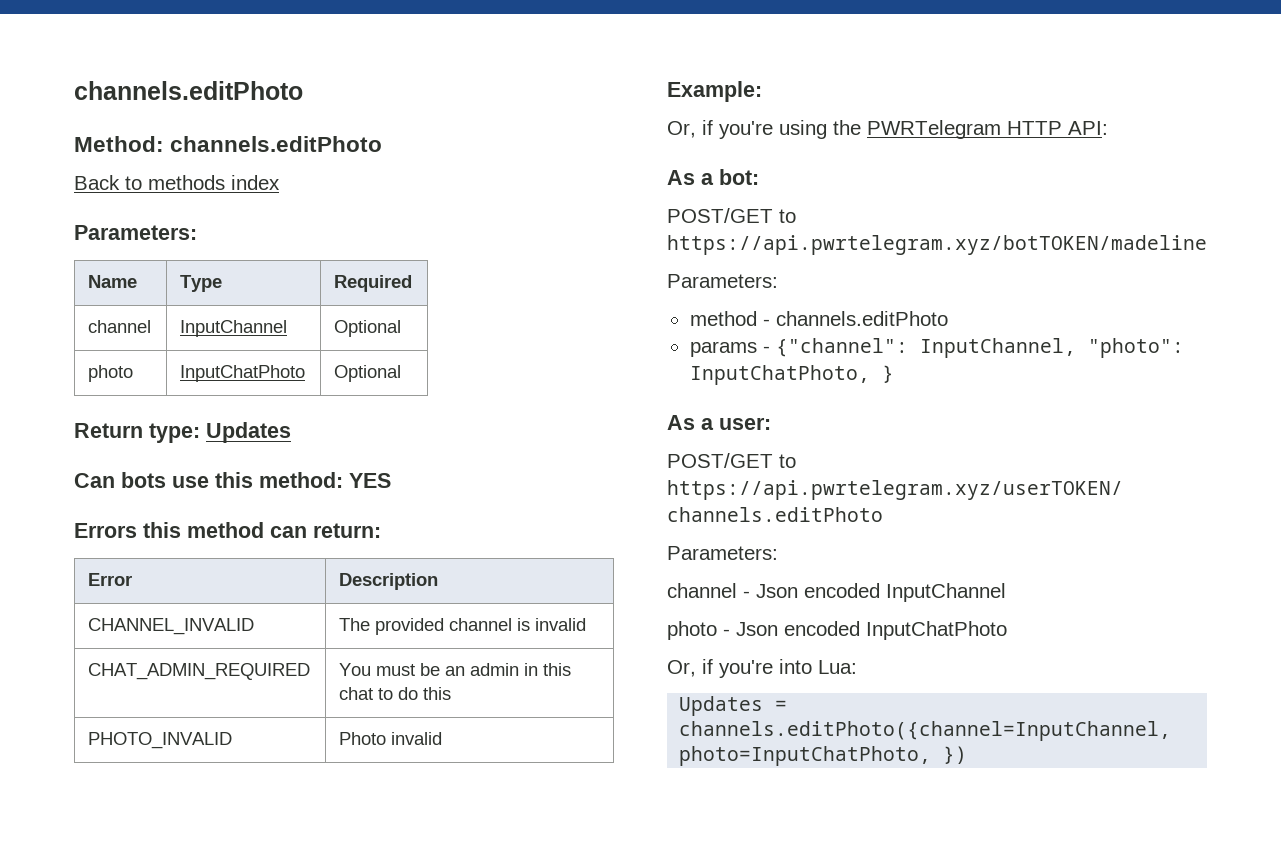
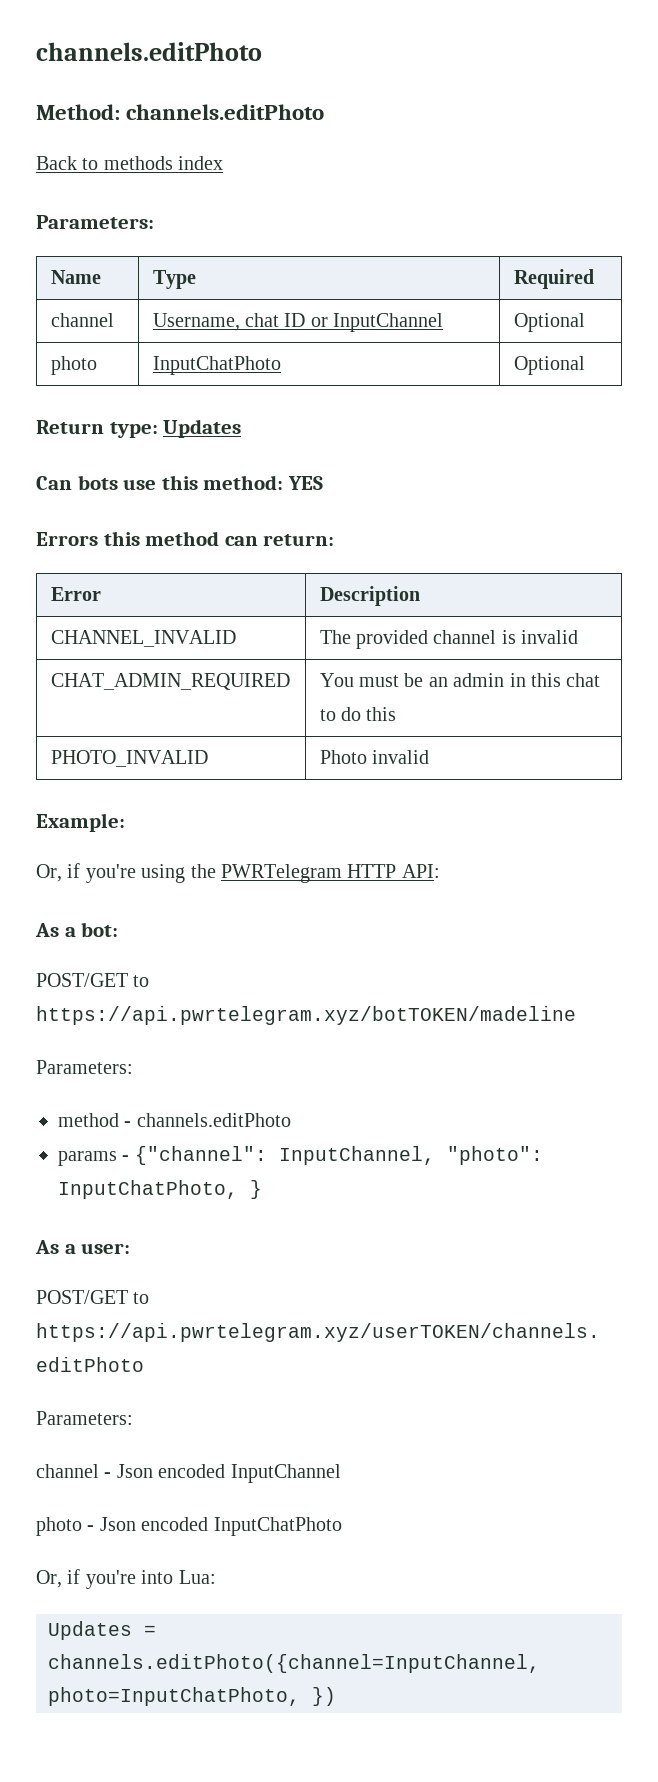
- channel | InputChannel | Optional
+ channel | Username, chat ID or InputChannel | Optional

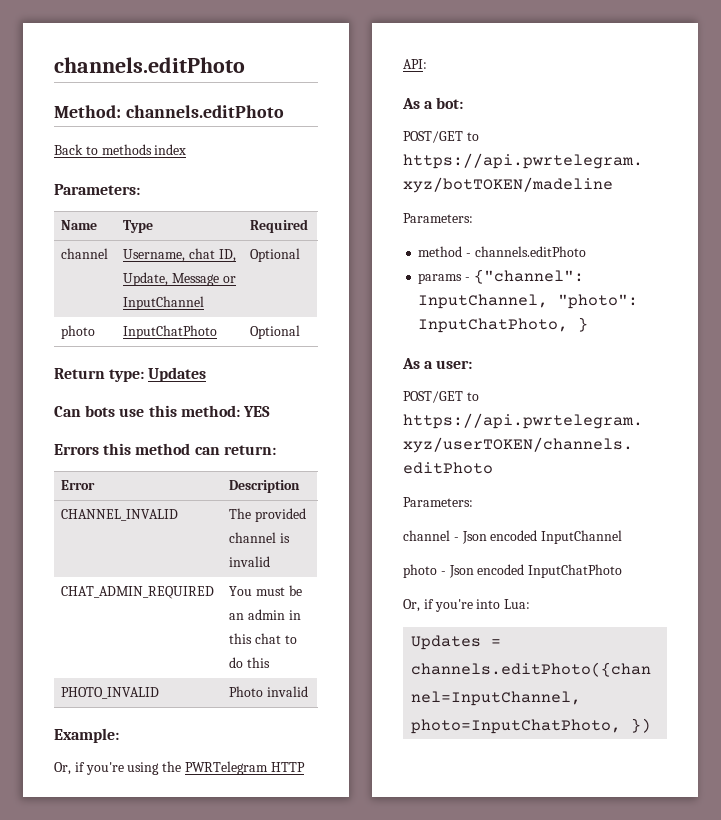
- channel | Username, chat ID or InputChannel | Optional
+ channel | Username, chat ID, Update, Message or InputChannel | Optional

